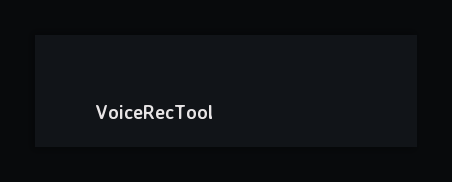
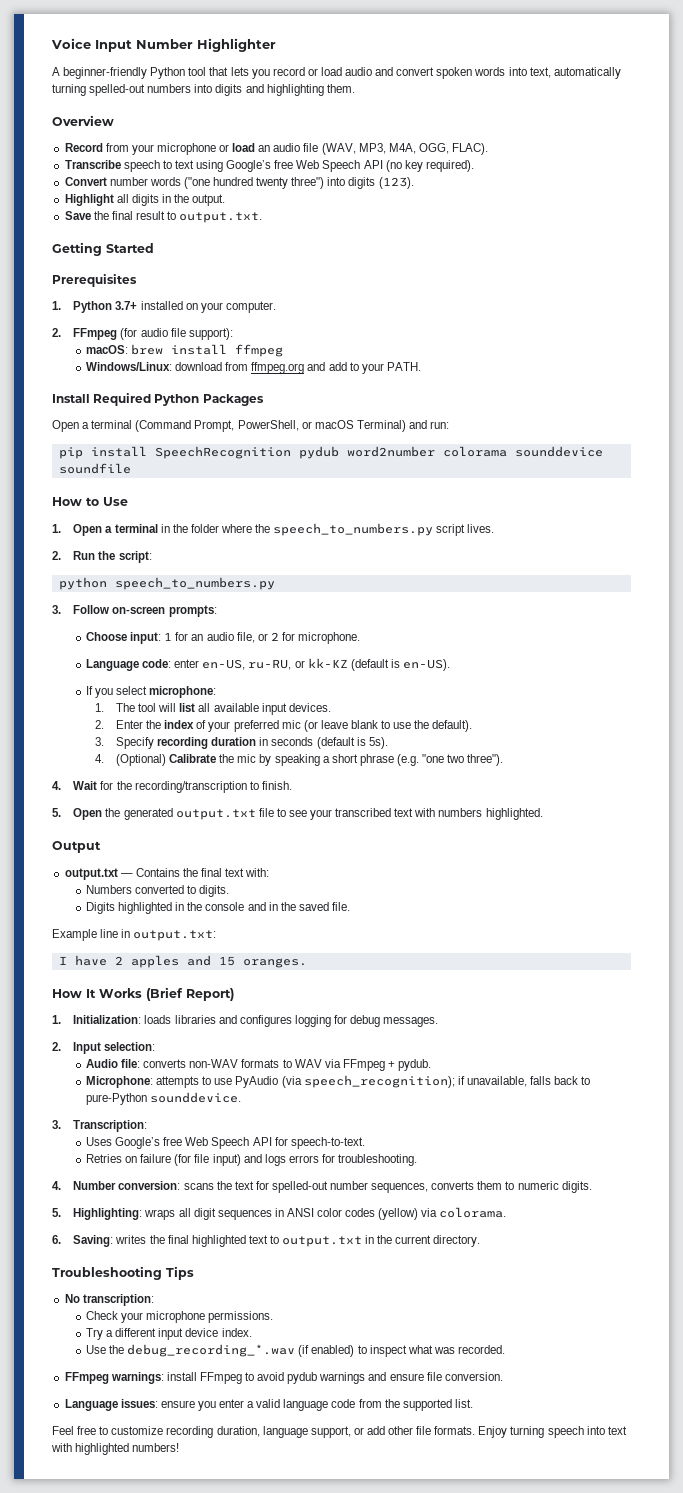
- VoiceRecTool
+ Voice Input Number Highlighter
+ A beginner-friendly Python tool that lets you record or load audio and convert spoken words into text, automatically turning spelled‑out numbers into digits and highlighting them.
+ Overview
+ Record from your microphone or load an audio file (WAV, MP3, M4A, OGG, FLAC).
+ Transcribe speech to text using Google’s free Web Speech API (no key required).
+ Convert number words ("one hundred twenty three") into digits (123).
+ Highlight all digits in the output.
+ Save the final result to output.txt.
+ Getting Started
+ Prerequisites
+ 1. Python 3.7+ installed on your computer.
+ 2. FFmpeg (for audio file support):
+ macOS: brew install ffmpeg
+ Windows/Linux: download from ffmpeg.org and add to your PATH.
+ Install Required Python Packages
+ Open a terminal (Command Prompt, PowerShell, or macOS Terminal) and run:
+ pip install SpeechRecognition pydub word2number colorama sounddevice soundfile
+ How to Use
+ 1. Open a terminal in the folder where the speech_to_numbers.py script lives.
+ 2. Run the script:
+ python speech_to_numbers.py
+ 3. Follow on-screen prompts:
+ Choose input: 1 for an audio file, or 2 for microphone.
+ Language code: enter en-US, ru-RU, or kk-KZ (default is en-US).
+ If you select microphone:
+ 1. The tool will list all available input devices.
+ 2. Enter the index of your preferred mic (or leave blank to use the default).
+ 3. Specify recording duration in seconds (default is 5s).
+ 4. (Optional) Calibrate the mic by speaking a short phrase (e.g. "one two three").
+ 4. Wait for the recording/transcription to finish.
+ 5. Open the generated output.txt file to see your transcribed text with numbers highlighted.
+ Output
+ output.txt — Contains the final text with:
+ Numbers converted to digits.
+ Digits highlighted in the console and in the saved file.
+ Example line in output.txt:
+ I have 2 apples and 15 oranges.
+ How It Works (Brief Report)
+ 1. Initialization: loads libraries and configures logging for debug messages.
+ 2. Input selection:
+ Audio file: converts non‑WAV formats to WAV via FFmpeg + pydub.
+ Microphone: attempts to use PyAudio (via speech_recognition); if unavailable, falls back to pure-Python sounddevice.
+ 3. Transcription:
+ Uses Google’s free Web Speech API for speech‑to‑text.
+ Retries on failure (for file input) and logs errors for troubleshooting.
+ 4. Number conversion: scans the text for spelled‑out number sequences, converts them to numeric digits.
+ 5. Highlighting: wraps all digit sequences in ANSI color codes (yellow) via colorama.
+ 6. Saving: writes the final highlighted text to output.txt in the current directory.
+ Troubleshooting Tips
+ No transcription:
+ Check your microphone permissions.
+ Try a different input device index.
+ Use the debug_recording_*.wav (if enabled) to inspect what was recorded.
+ FFmpeg warnings: install FFmpeg to avoid pydub warnings and ensure file conversion.
+ Language issues: ensure you enter a valid language code from the supported list.
+ Feel free to customize recording duration, language support, or add other file formats. Enjoy turning speech into text with highlighted numbers!

